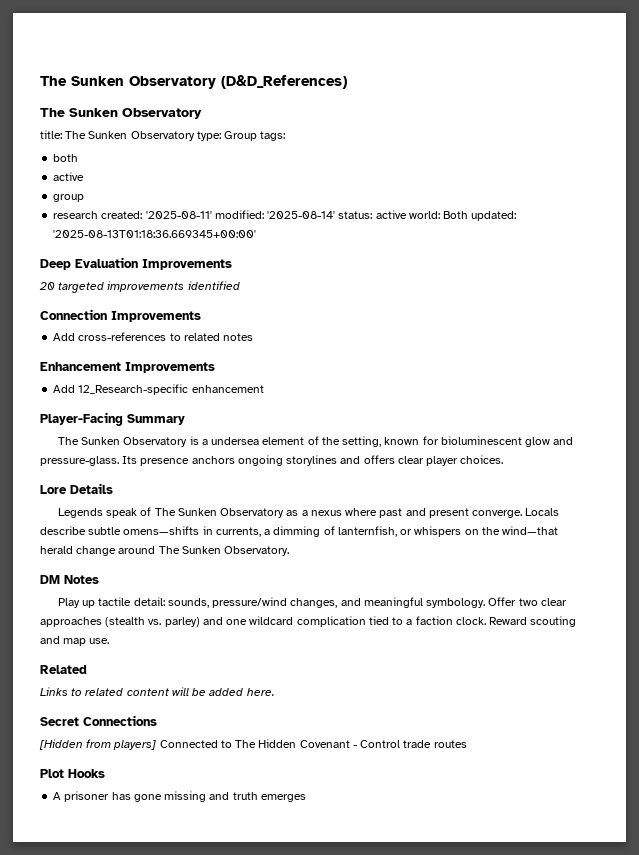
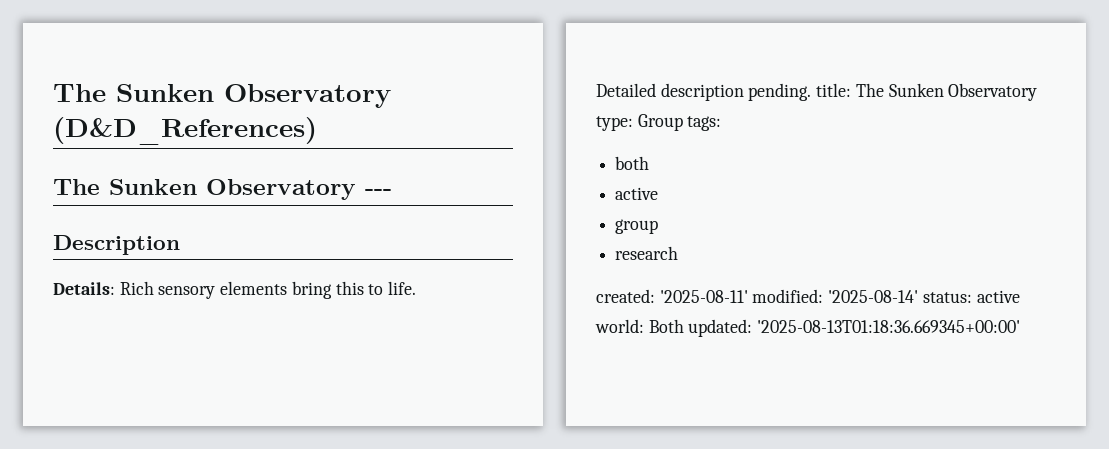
  The Sunken Observatory (D&D_References)
- The Sunken Observatory
- title: The Sunken Observatory type: Group tags:
+ The Sunken Observatory ---
+ Description
+ Details: Rich sensory elements bring this to life.
+ Detailed description pending. title: The Sunken Observatory type: Group tags:
- research created: '2025-08-11' modified: '2025-08-14' status: active world: Both updated: '2025-08-13T01:18:36.669345+00:00'
+ research
+ created: '2025-08-11' modified: '2025-08-14' status: active world: Both updated: '2025-08-13T01:18:36.669345+00:00'
- Deep Evaluation Improvements
- 20 targeted improvements identified
- Connection Improvements
- Add cross-references to related notes
- Enhancement Improvements
- Add 12_Research-specific enhancement
- Player-Facing Summary
- The Sunken Observatory is a undersea element of the setting, known for bioluminescent glow and pressure-glass. Its presence anchors ongoing storylines and offers clear player choices.
- Lore Details
- Legends speak of The Sunken Observatory as a nexus where past and present converge. Locals describe subtle omens—shifts in currents, a dimming of lanternfish, or whispers on the wind—that herald change around The Sunken Observatory.
- DM Notes
- Play up tactile detail: sounds, pressure/wind changes, and meaningful symbology. Offer two clear approaches (stealth vs. parley) and one wildcard complication tied to a faction clock. Reward scouting and map use.
- Related
- Links to related content will be added here.
- Secret Connections
- [Hidden from players] Connected to The Hidden Covenant - Control trade routes
- Plot Hooks
- A prisoner has gone missing and truth emerges

